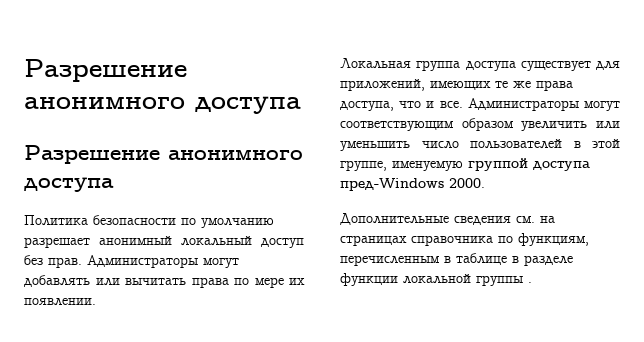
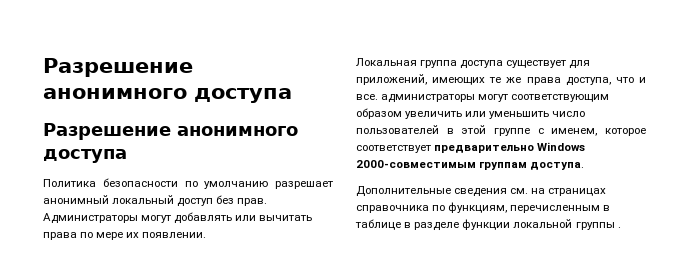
- Локальная группа доступа существует для приложений, имеющих те же права доступа, что и все. Администраторы могут соответствующим образом увеличить или уменьшить число пользователей в этой группе, именуемую группой доступа пред-Windows 2000.
+ Локальная группа доступа существует для приложений, имеющих те же права доступа, что и все. администраторы могут соответствующим образом увеличить или уменьшить число пользователей в этой группе с именем, которое соответствует предварительно Windows 2000-совместимым группам доступа.

